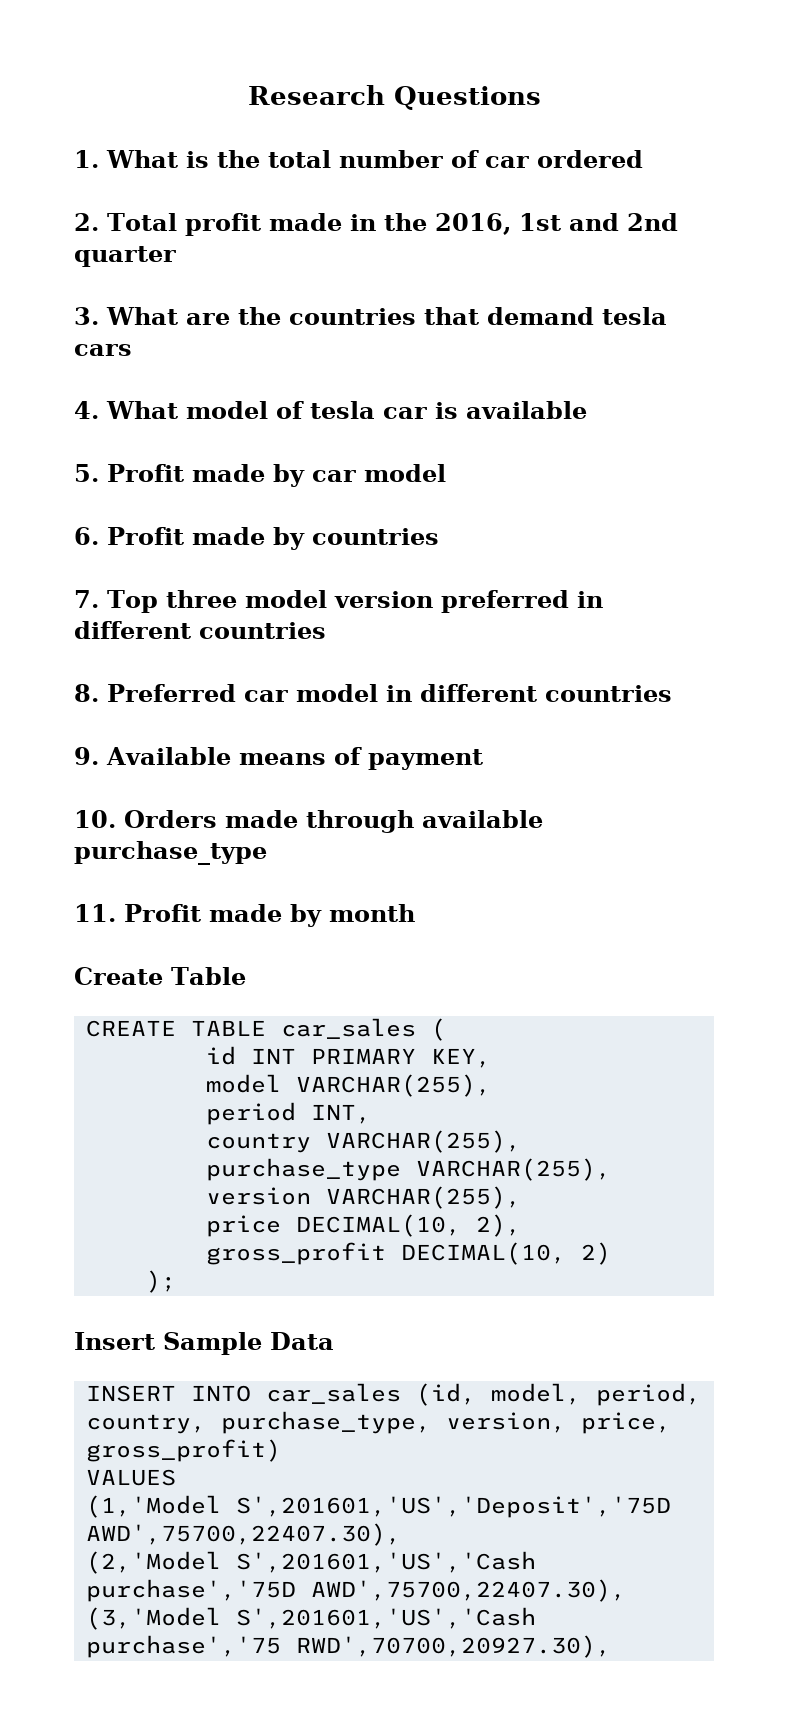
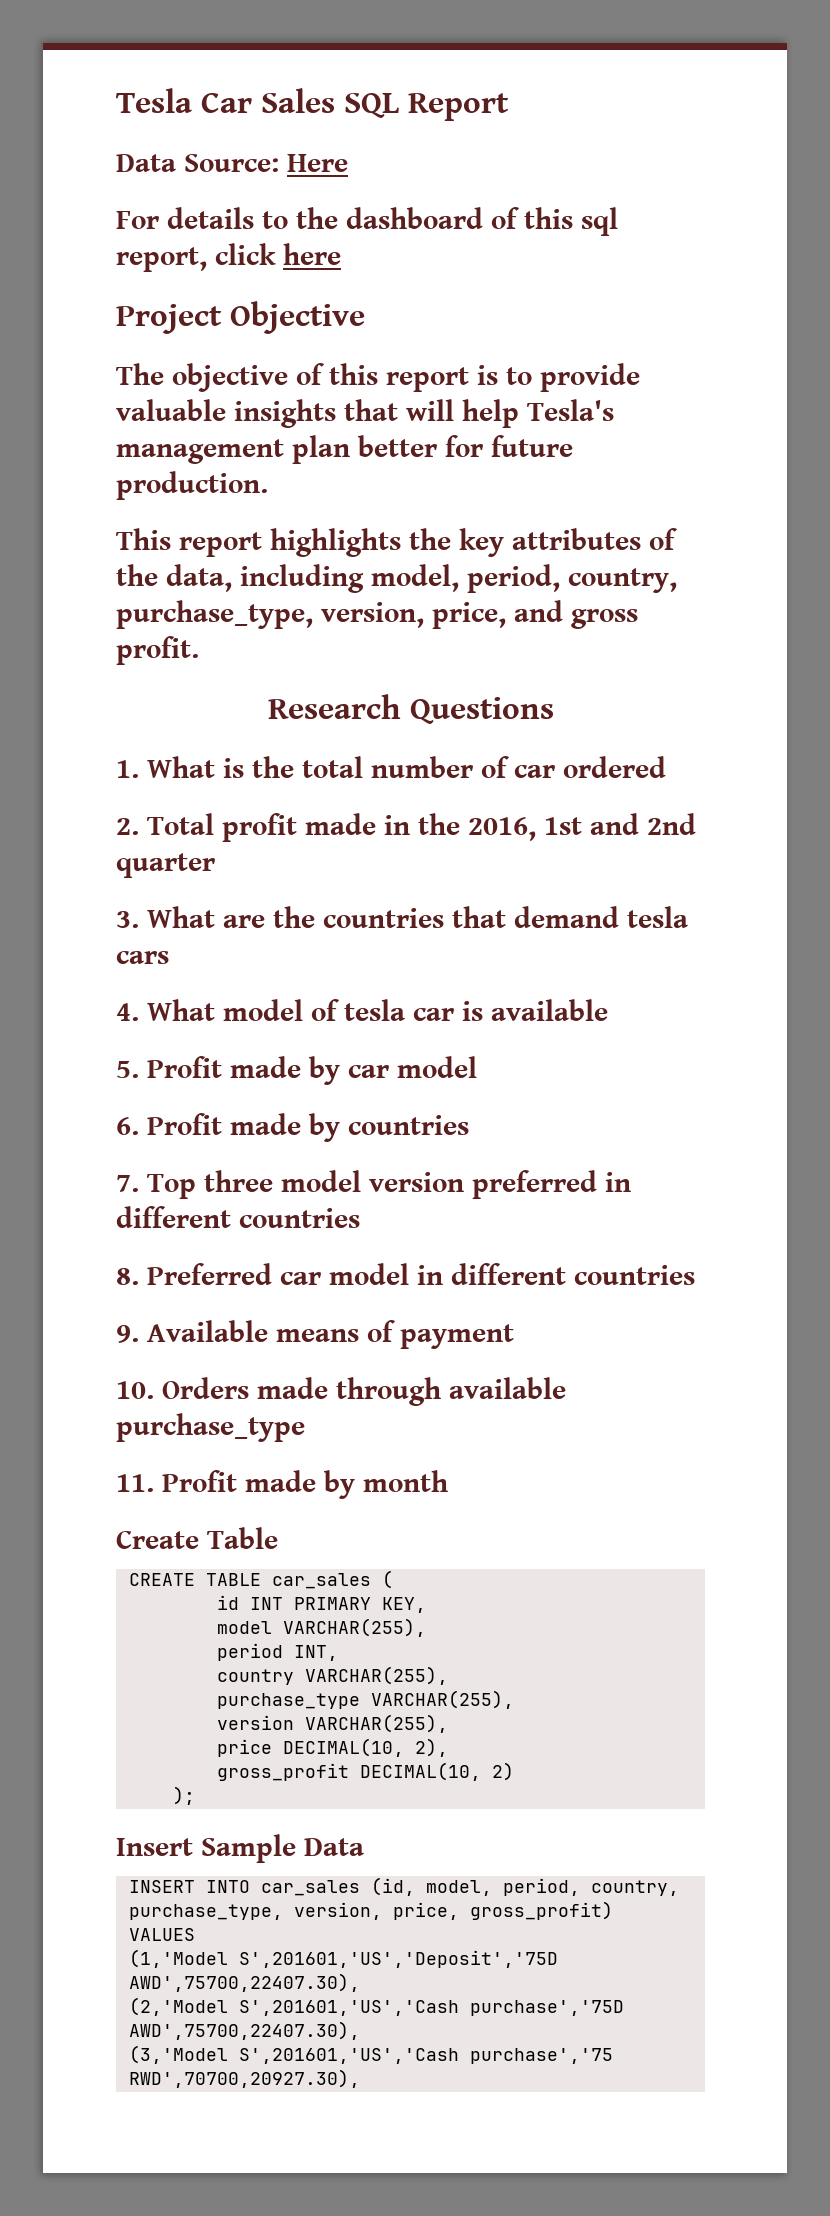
+ Tesla Car Sales SQL Report
+ Data Source: Here
+ For details to the dashboard of this sql report, click here
+ Project Objective
+ The objective of this report is to provide valuable insights that will help Tesla's management plan better for future production.
+ This report highlights the key attributes of the data, including model, period, country, purchase_type, version, price, and gross profit.

